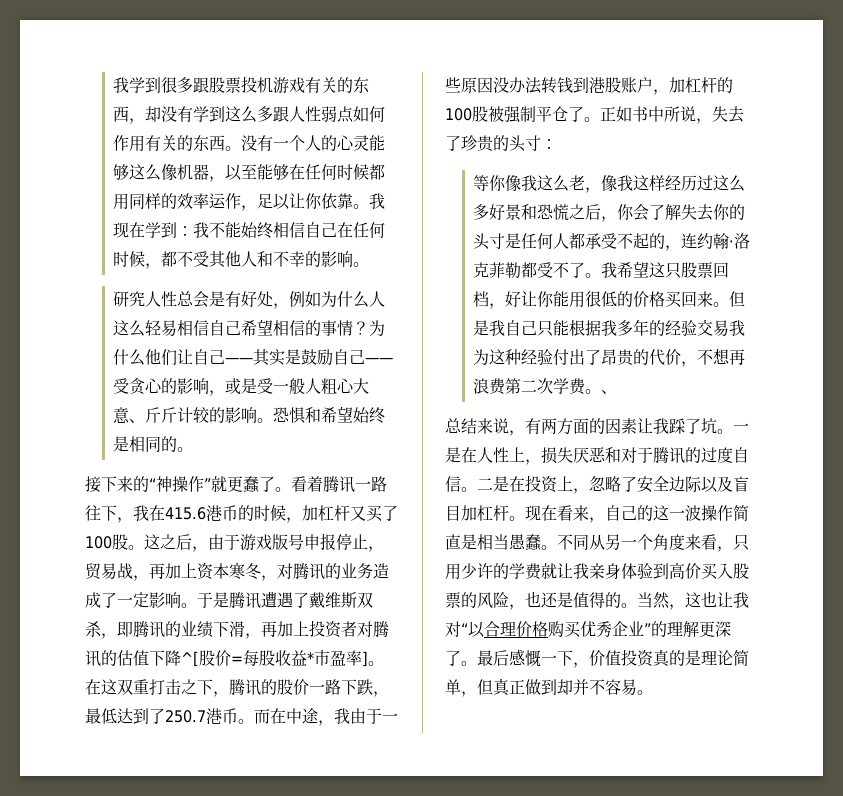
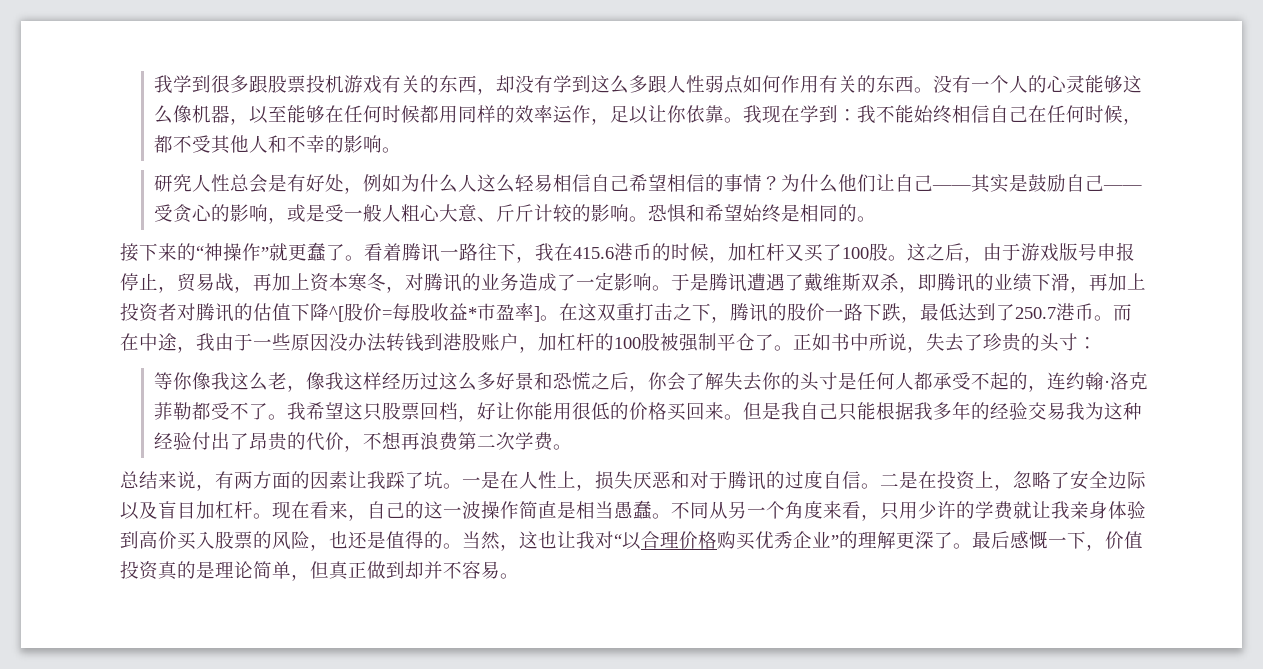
- 但是我自己只能根据我多年的经验交易我为这种经验付出了昂贵的代价，不想再浪费第二次学费。、
+ 但是我自己只能根据我多年的经验交易我为这种经验付出了昂贵的代价，不想再浪费第二次学费。

